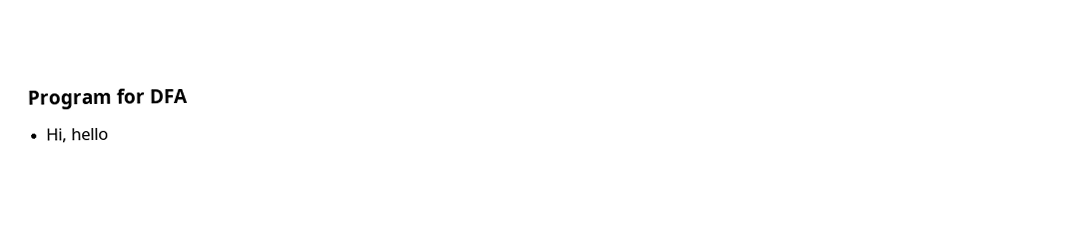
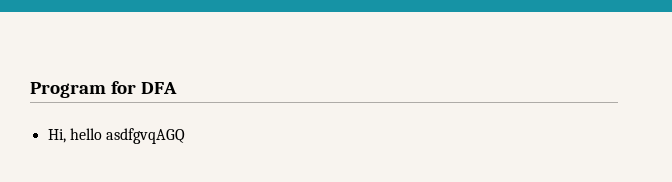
- Hi, hello
+ Hi, hello asdfgvqAGQ

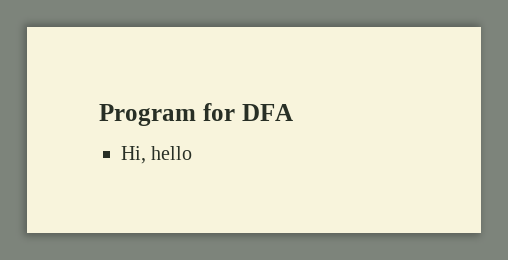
- Hi, hello asdfgvqAGQ
+ Hi, hello

